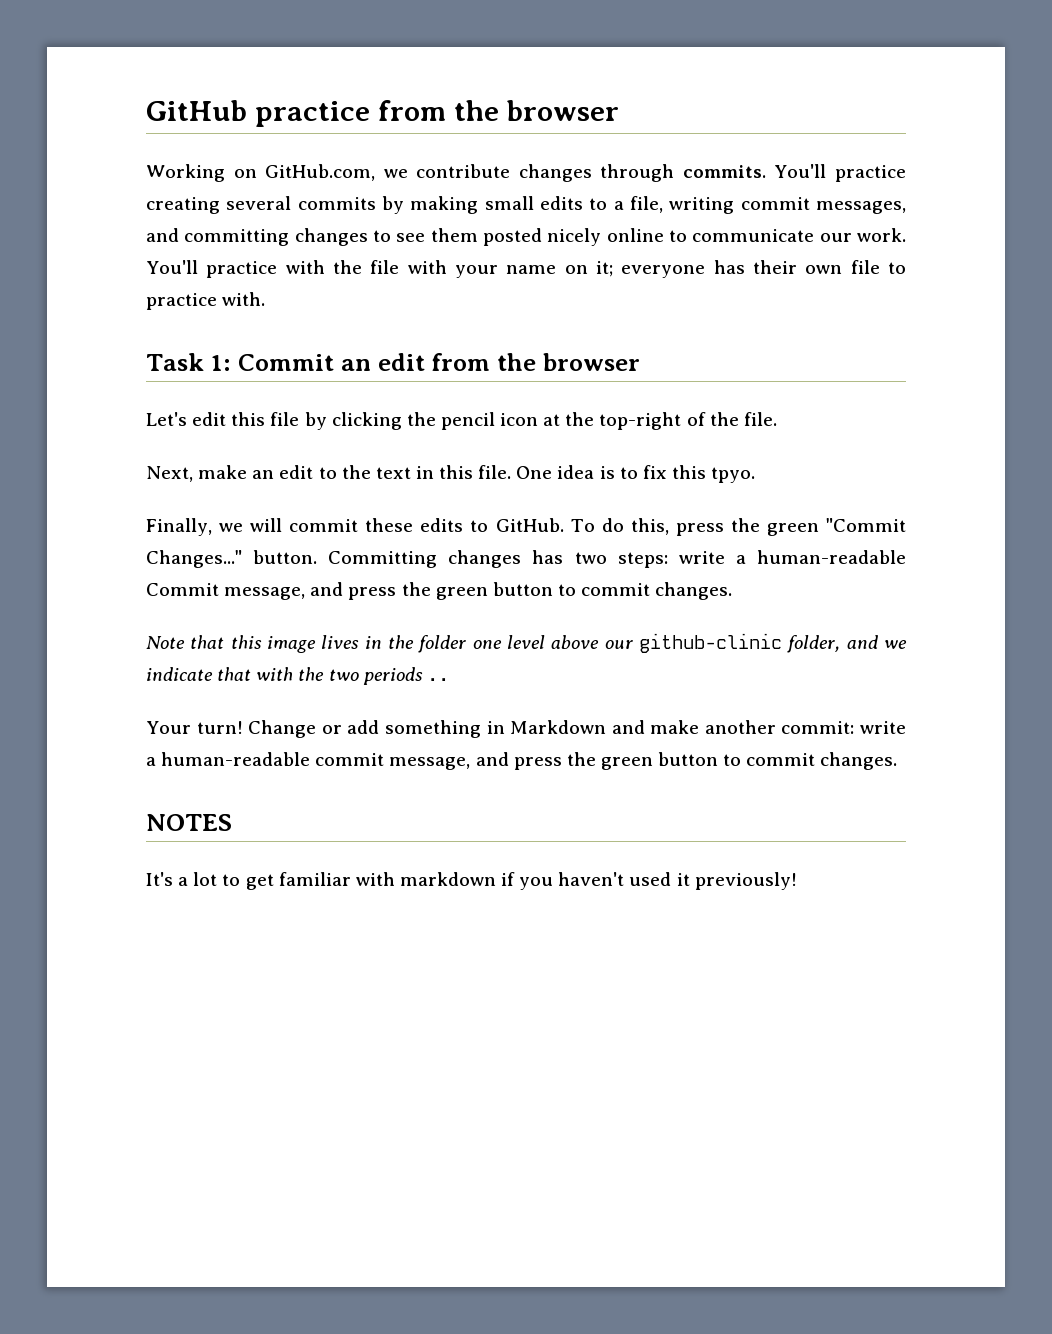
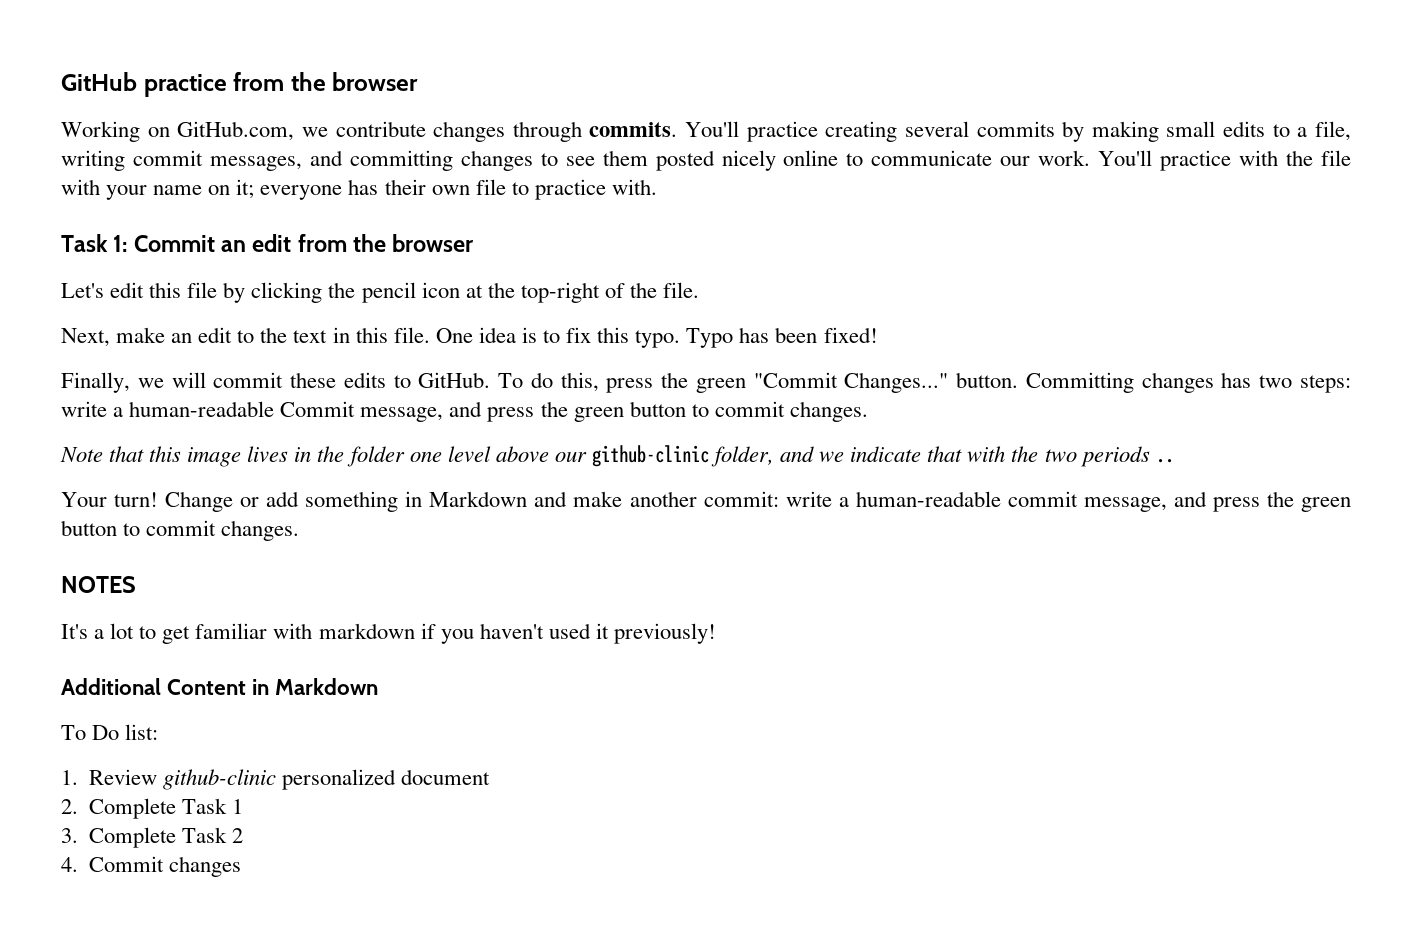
- One idea is to fix this tpyo.
+ One idea is to fix this typo. Typo has been fixed!
+ Additional Content in Markdown
+ To Do list:
+ 1. Review github-clinic personalized document
+ 2. Complete Task 1
+ 3. Complete Task 2
+ 4. Commit changes

